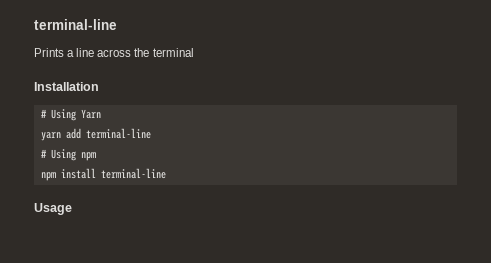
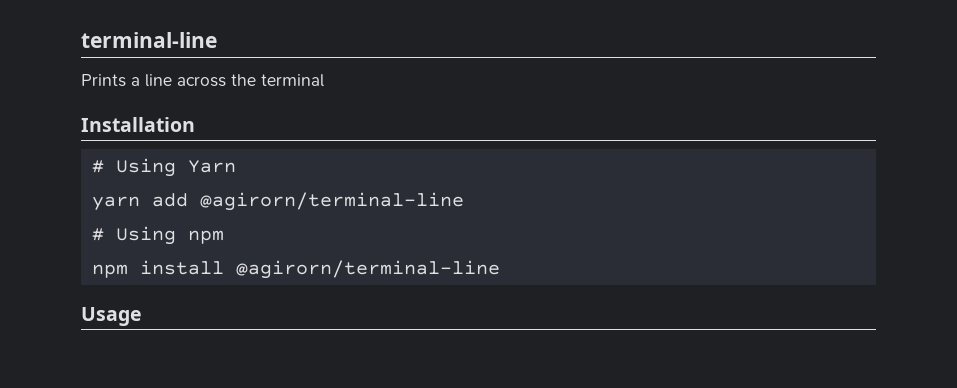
- yarn add terminal-line
+ yarn add @agirorn/terminal-line
- npm install terminal-line
+ npm install @agirorn/terminal-line

